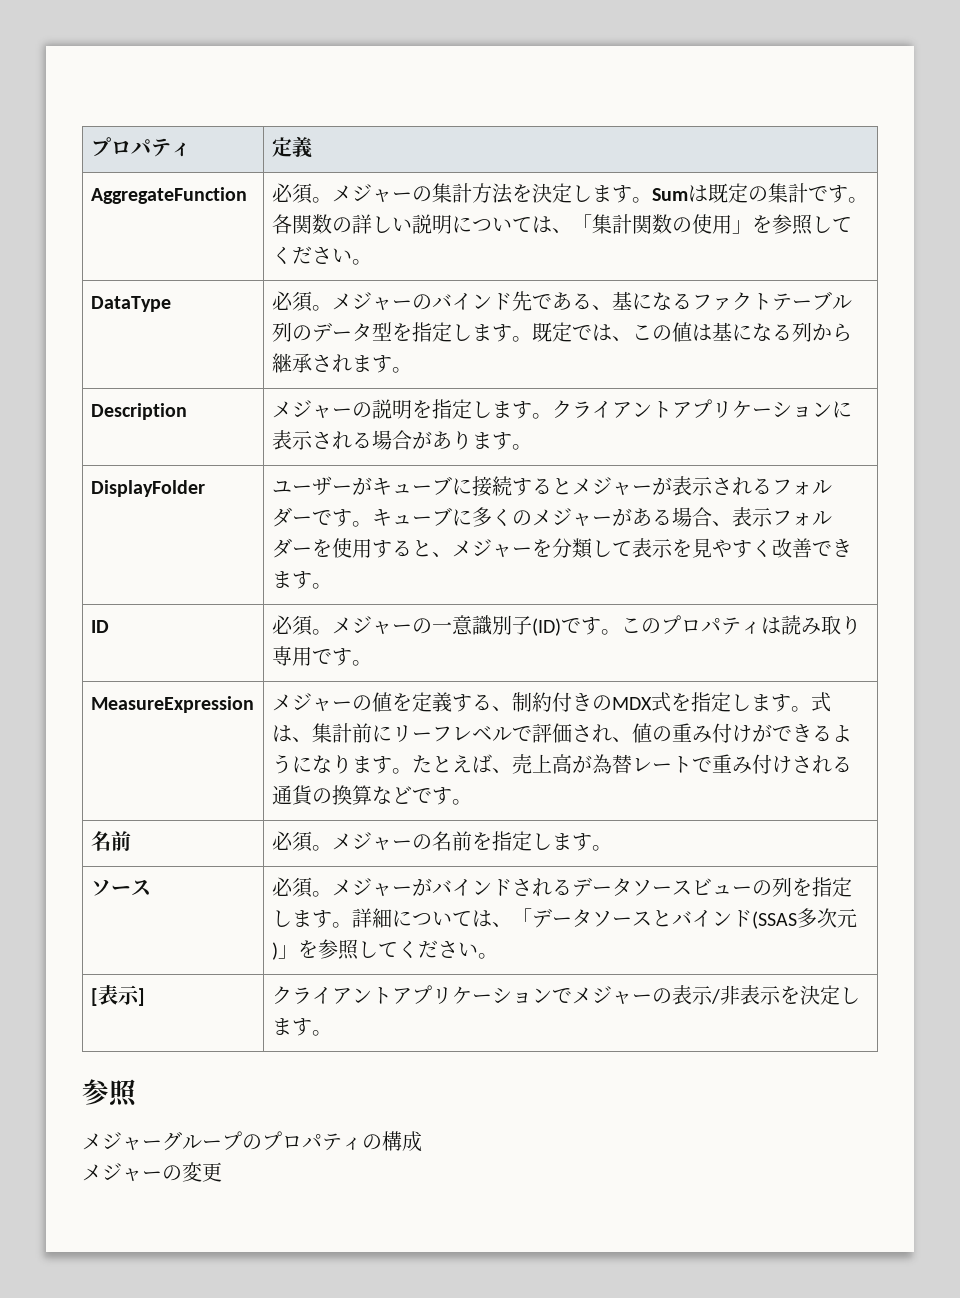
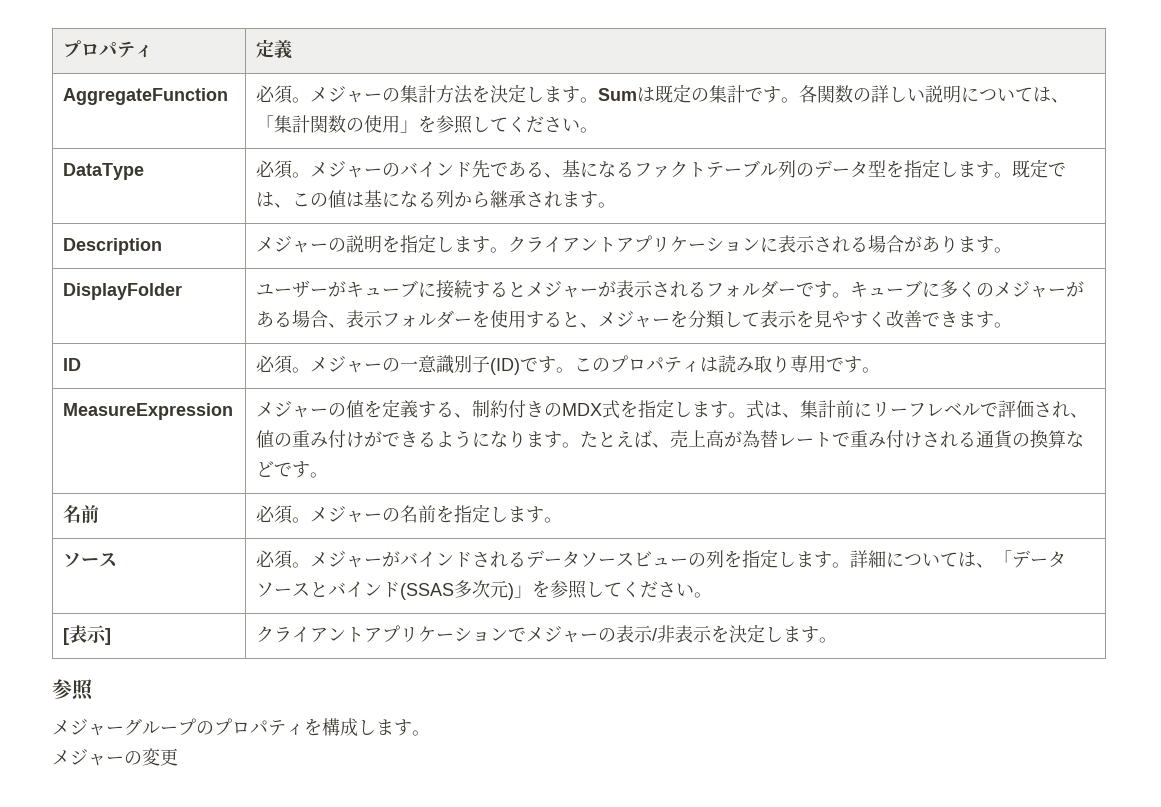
- メジャーグループのプロパティの構成
+ メジャーグループのプロパティを構成します。

